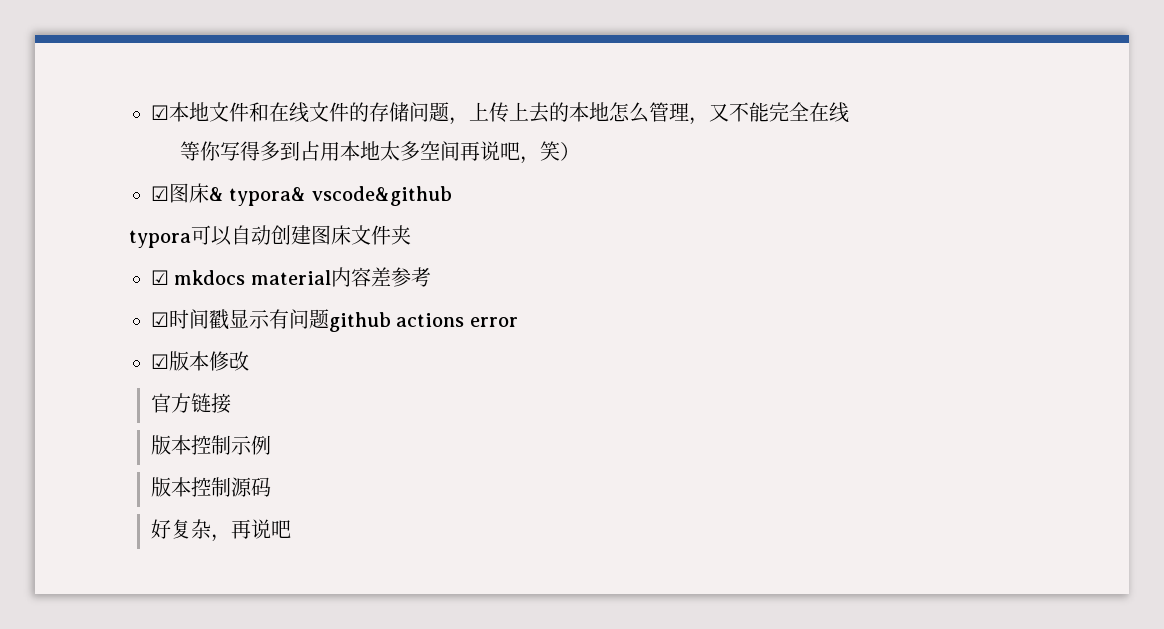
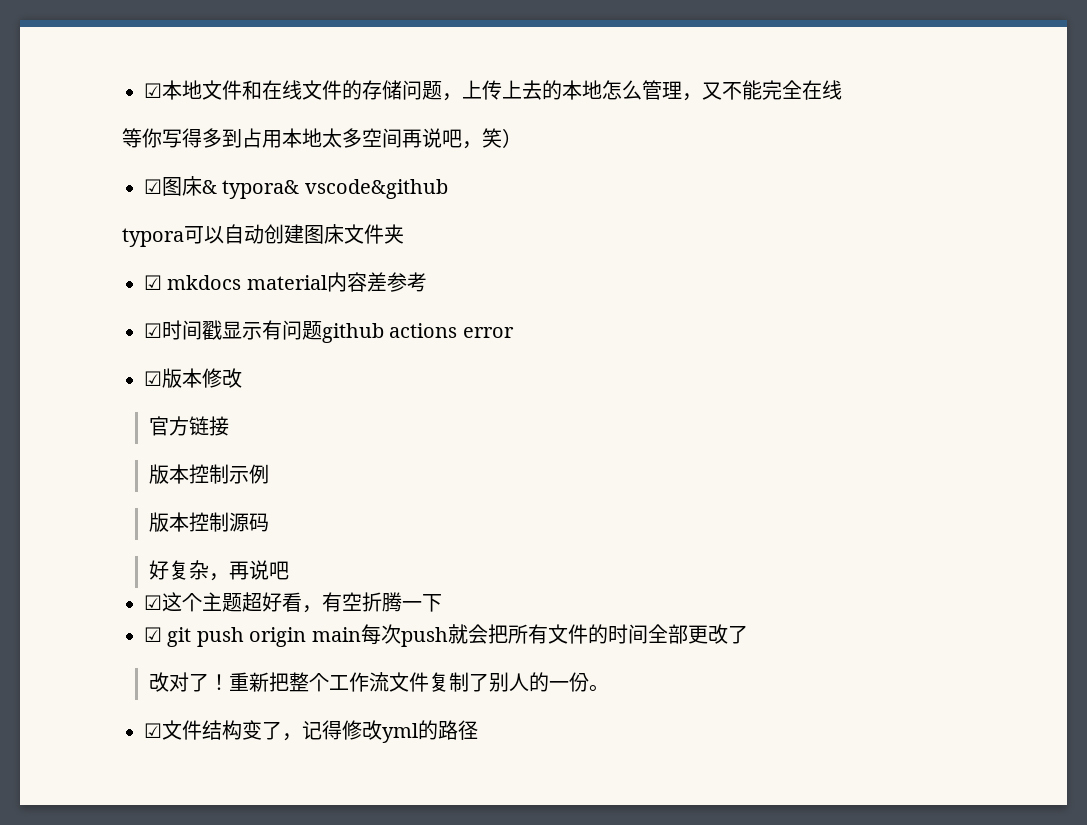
+ ☑这个主题超好看，有空折腾一下
+ ☑ git push origin main每次push就会把所有文件的时间全部更改了
+ 改对了！重新把整个工作流文件复制了别人的一份。
+ ☑文件结构变了，记得修改yml的路径

